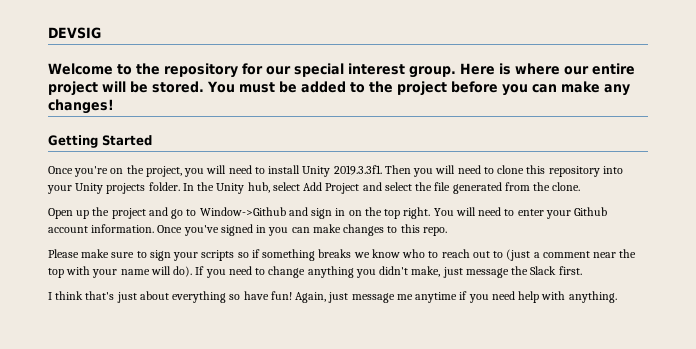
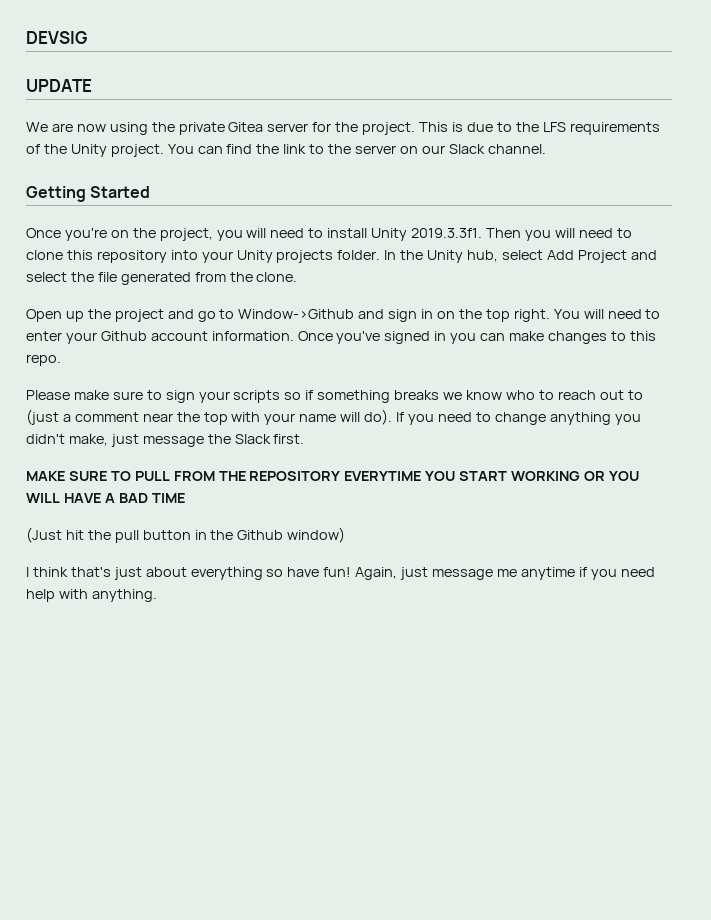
- Welcome to the repository for our special interest group. Here is where our entire project will be stored. You must be added to the project before you can make any changes!
+ UPDATE
+ We are now using the private Gitea server for the project. This is due to the LFS requirements of the Unity project. You can find the link to the server on our Slack channel.
+ MAKE SURE TO PULL FROM THE REPOSITORY EVERYTIME YOU START WORKING OR YOU WILL HAVE A BAD TIME
+ (Just hit the pull button in the Github window)

